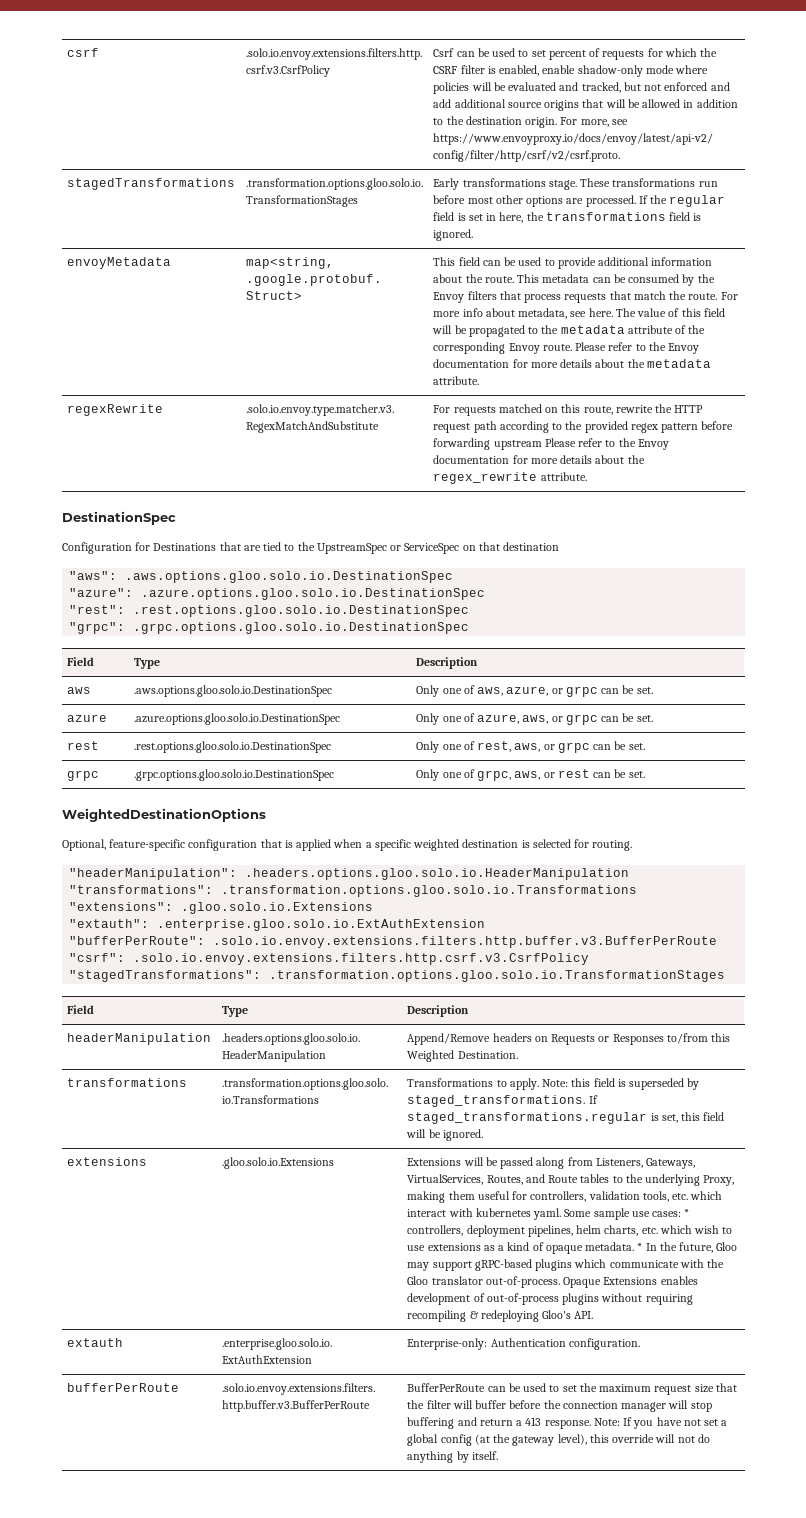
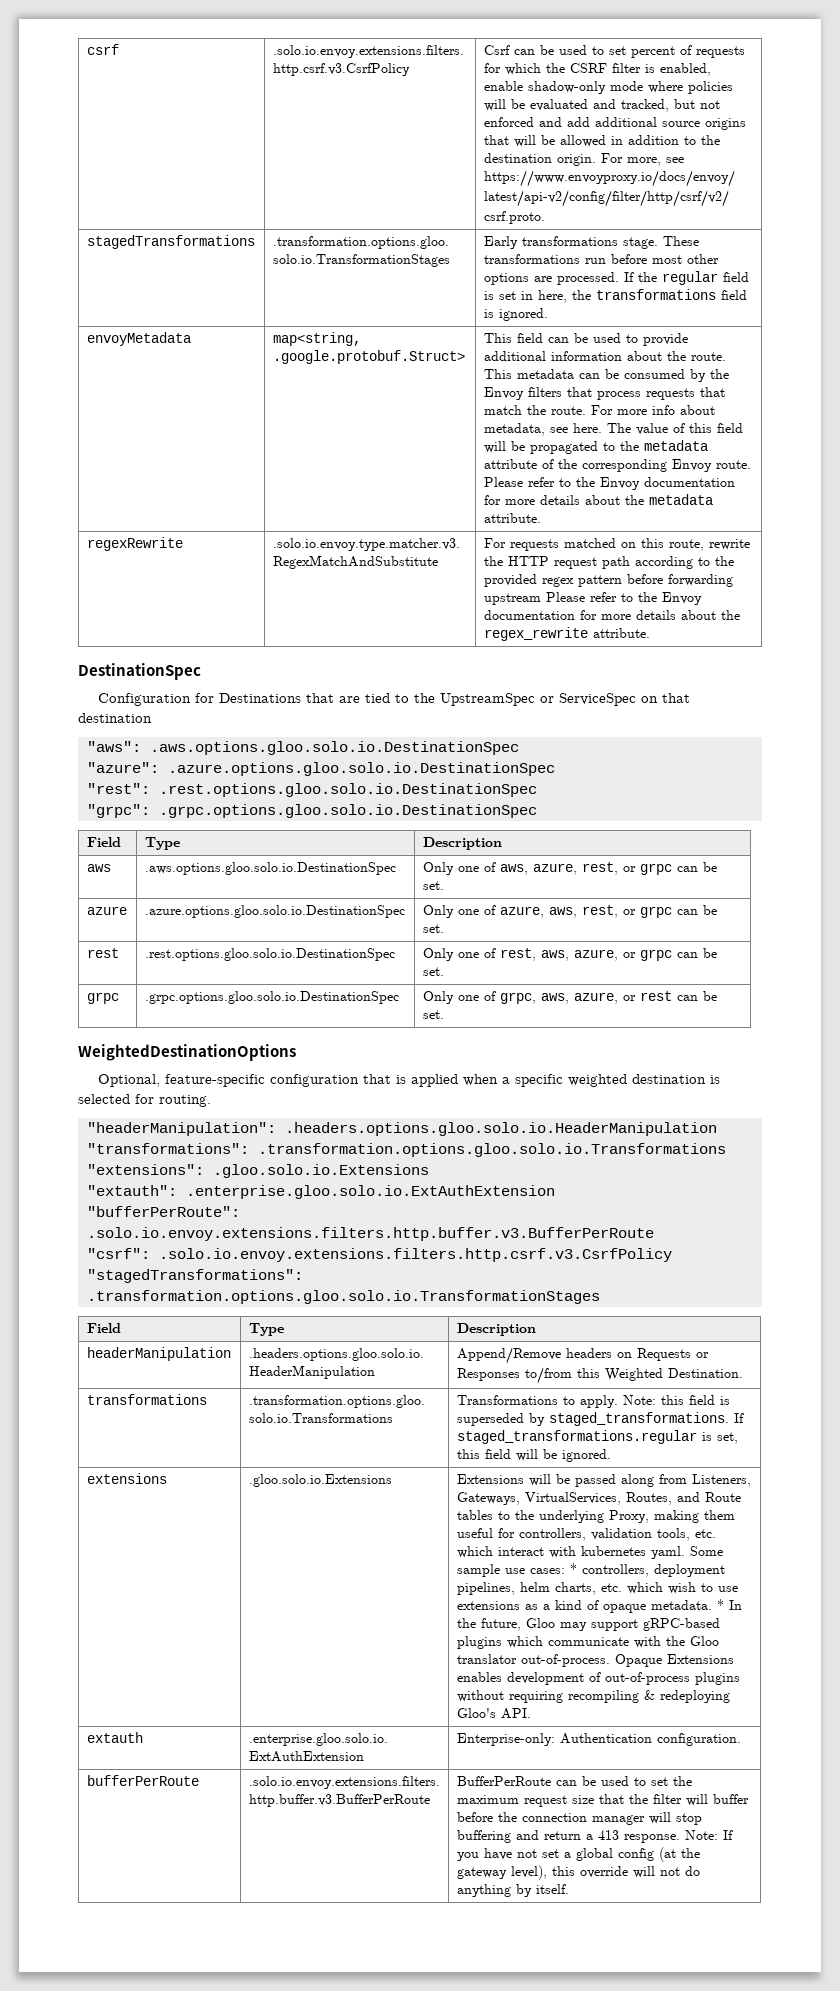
- aws | .aws.options.gloo.solo.io.DestinationSpec | Only one of aws, azure, or grpc can be set.
+ aws | .aws.options.gloo.solo.io.DestinationSpec | Only one of aws, azure, rest, or grpc can be set.
- azure | .azure.options.gloo.solo.io.DestinationSpec | Only one of azure, aws, or grpc can be set.
+ azure | .azure.options.gloo.solo.io.DestinationSpec | Only one of azure, aws, rest, or grpc can be set.
- rest | .rest.options.gloo.solo.io.DestinationSpec | Only one of rest, aws, or grpc can be set.
+ rest | .rest.options.gloo.solo.io.DestinationSpec | Only one of rest, aws, azure, or grpc can be set.
- grpc | .grpc.options.gloo.solo.io.DestinationSpec | Only one of grpc, aws, or rest can be set.
+ grpc | .grpc.options.gloo.solo.io.DestinationSpec | Only one of grpc, aws, azure, or rest can be set.

